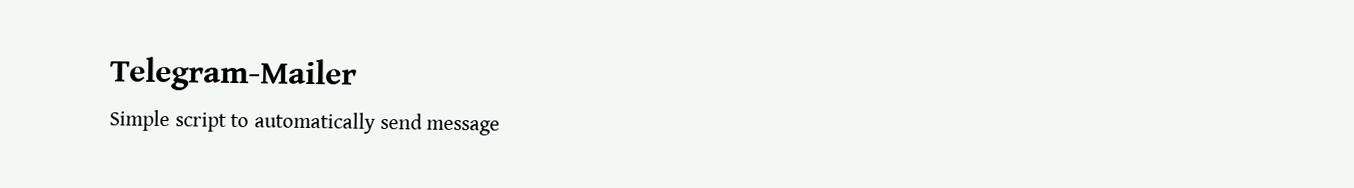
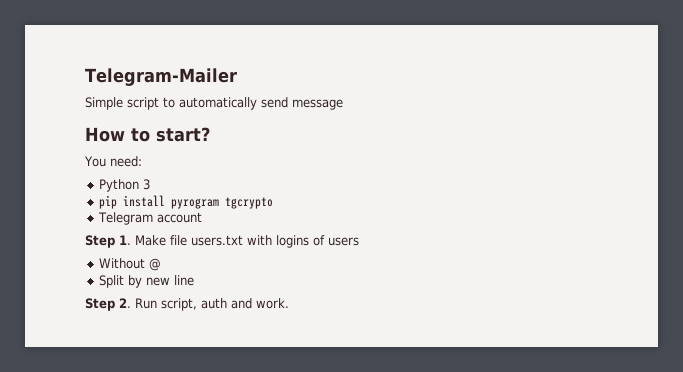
+ How to start?
+ You need:
+ Python 3
+ pip install pyrogram tgcrypto
+ Telegram account
+ Step 1. Make file users.txt with logins of users
+ Without @
+ Split by new line
+ Step 2. Run script, auth and work.

